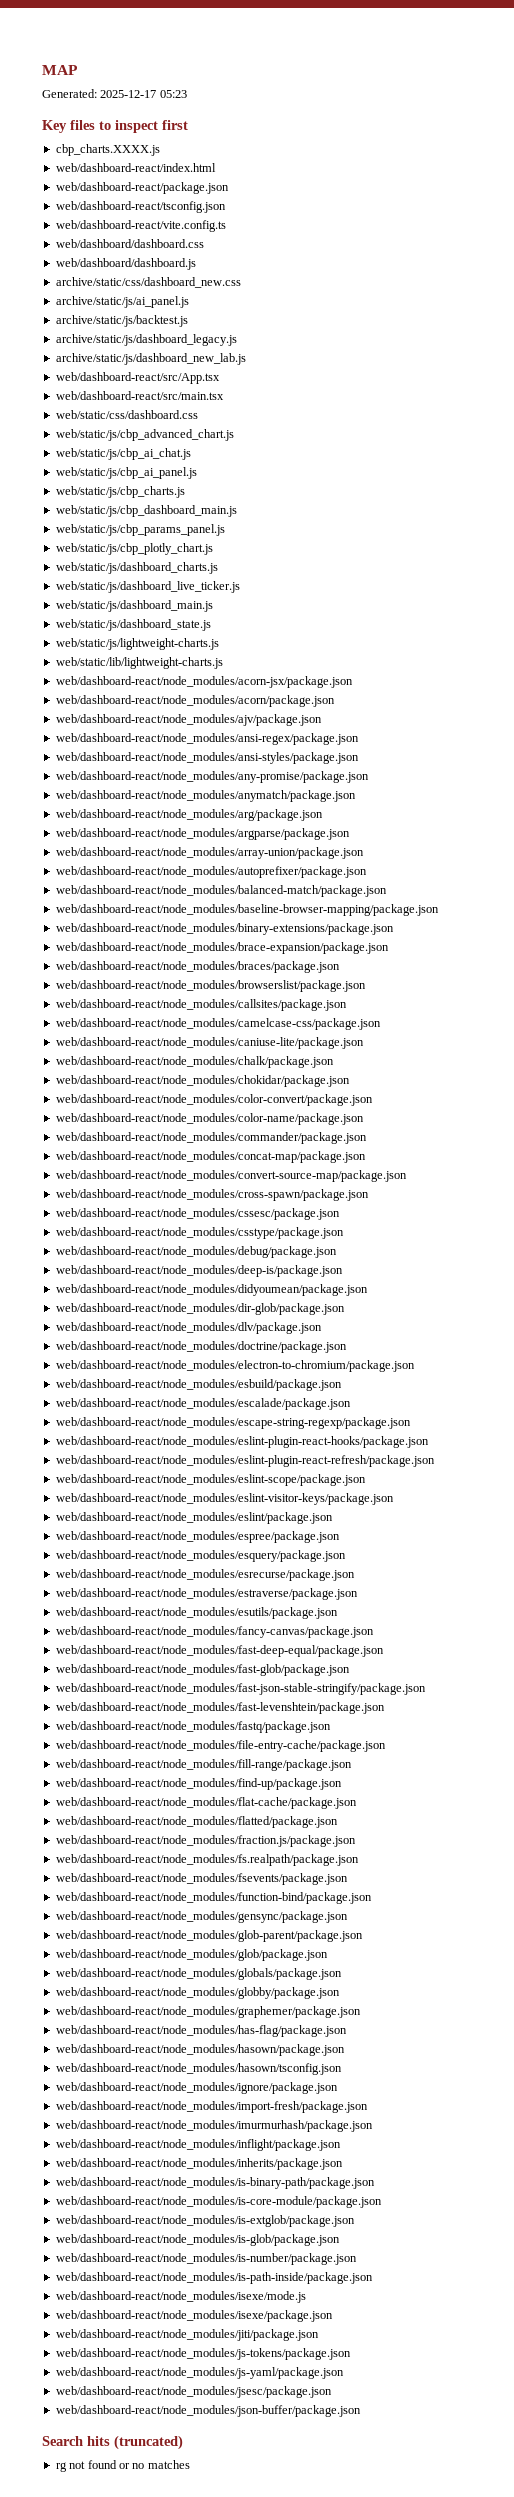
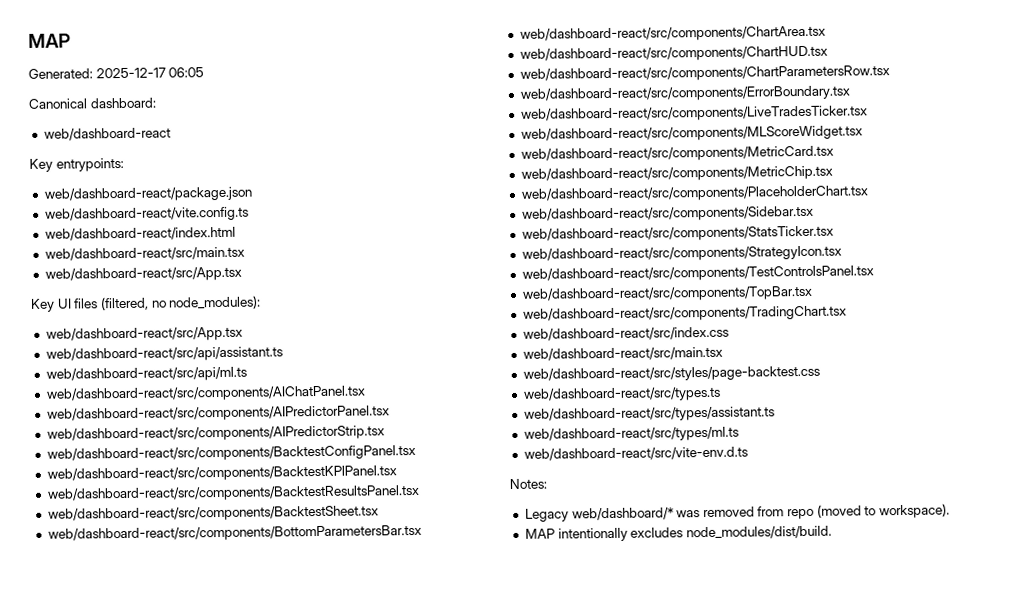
- Generated: 2025-12-17 05:23
- Key files to inspect first
- cbp_charts.XXXX.js
+ Generated: 2025-12-17 06:05
+ Canonical dashboard:
+ web/dashboard-react
+ Key entrypoints:
+ web/dashboard-react/package.json
+ web/dashboard-react/vite.config.ts
  web/dashboard-react/index.html
- web/dashboard-react/package.json
- web/dashboard-react/tsconfig.json
- web/dashboard-react/vite.config.ts
- web/dashboard/dashboard.css
- web/dashboard/dashboard.js
- archive/static/css/dashboard_new.css
- archive/static/js/ai_panel.js
- archive/static/js/backtest.js
- archive/static/js/dashboard_legacy.js
- archive/static/js/dashboard_new_lab.js
+ web/dashboard-react/src/main.tsx
  web/dashboard-react/src/App.tsx
+ Key UI files (filtered, no node_modules):
+ web/dashboard-react/src/App.tsx
+ web/dashboard-react/src/api/assistant.ts
+ web/dashboard-react/src/api/ml.ts
+ web/dashboard-react/src/components/AIChatPanel.tsx
+ web/dashboard-react/src/components/AIPredictorPanel.tsx
+ web/dashboard-react/src/components/AIPredictorStrip.tsx
+ web/dashboard-react/src/components/BacktestConfigPanel.tsx
+ web/dashboard-react/src/components/BacktestKPIPanel.tsx
+ web/dashboard-react/src/components/BacktestResultsPanel.tsx
+ web/dashboard-react/src/components/BacktestSheet.tsx
+ web/dashboard-react/src/components/BottomParametersBar.tsx
+ web/dashboard-react/src/components/ChartArea.tsx
+ web/dashboard-react/src/components/ChartHUD.tsx
+ web/dashboard-react/src/components/ChartParametersRow.tsx
+ web/dashboard-react/src/components/ErrorBoundary.tsx
+ web/dashboard-react/src/components/LiveTradesTicker.tsx
+ web/dashboard-react/src/components/MLScoreWidget.tsx
+ web/dashboard-react/src/components/MetricCard.tsx
+ web/dashboard-react/src/components/MetricChip.tsx
+ web/dashboard-react/src/components/PlaceholderChart.tsx
+ web/dashboard-react/src/components/Sidebar.tsx
+ web/dashboard-react/src/components/StatsTicker.tsx
+ web/dashboard-react/src/components/StrategyIcon.tsx
+ web/dashboard-react/src/components/TestControlsPanel.tsx
+ web/dashboard-react/src/components/TopBar.tsx
+ web/dashboard-react/src/components/TradingChart.tsx
+ web/dashboard-react/src/index.css
  web/dashboard-react/src/main.tsx
- web/static/css/dashboard.css
- web/static/js/cbp_advanced_chart.js
- web/static/js/cbp_ai_chat.js
- web/static/js/cbp_ai_panel.js
- web/static/js/cbp_charts.js
- web/static/js/cbp_dashboard_main.js
- web/static/js/cbp_params_panel.js
- web/static/js/cbp_plotly_chart.js
- web/static/js/dashboard_charts.js
- web/static/js/dashboard_live_ticker.js
- web/static/js/dashboard_main.js
- web/static/js/dashboard_state.js
- web/static/js/lightweight-charts.js
- web/static/lib/lightweight-charts.js
- web/dashboard-react/node_modules/acorn-jsx/package.json
- web/dashboard-react/node_modules/acorn/package.json
- web/dashboard-react/node_modules/ajv/package.json
- web/dashboard-react/node_modules/ansi-regex/package.json
- web/dashboard-react/node_modules/ansi-styles/package.json
- web/dashboard-react/node_modules/any-promise/package.json
- web/dashboard-react/node_modules/anymatch/package.json
- web/dashboard-react/node_modules/arg/package.json
- web/dashboard-react/node_modules/argparse/package.json
- web/dashboard-react/node_modules/array-union/package.json
- web/dashboard-react/node_modules/autoprefixer/package.json
- web/dashboard-react/node_modules/balanced-match/package.json
- web/dashboard-react/node_modules/baseline-browser-mapping/package.json
- web/dashboard-react/node_modules/binary-extensions/package.json
- web/dashboard-react/node_modules/brace-expansion/package.json
- web/dashboard-react/node_modules/braces/package.json
- web/dashboard-react/node_modules/browserslist/package.json
- web/dashboard-react/node_modules/callsites/package.json
- web/dashboard-react/node_modules/camelcase-css/package.json
- web/dashboard-react/node_modules/caniuse-lite/package.json
- web/dashboard-react/node_modules/chalk/package.json
- web/dashboard-react/node_modules/chokidar/package.json
- web/dashboard-react/node_modules/color-convert/package.json
- web/dashboard-react/node_modules/color-name/package.json
- web/dashboard-react/node_modules/commander/package.json
- web/dashboard-react/node_modules/concat-map/package.json
- web/dashboard-react/node_modules/convert-source-map/package.json
- web/dashboard-react/node_modules/cross-spawn/package.json
- web/dashboard-react/node_modules/cssesc/package.json
- web/dashboard-react/node_modules/csstype/package.json
- web/dashboard-react/node_modules/debug/package.json
- web/dashboard-react/node_modules/deep-is/package.json
- web/dashboard-react/node_modules/didyoumean/package.json
- web/dashboard-react/node_modules/dir-glob/package.json
- web/dashboard-react/node_modules/dlv/package.json
- web/dashboard-react/node_modules/doctrine/package.json
- web/dashboard-react/node_modules/electron-to-chromium/package.json
- web/dashboard-react/node_modules/esbuild/package.json
- web/dashboard-react/node_modules/escalade/package.json
- web/dashboard-react/node_modules/escape-string-regexp/package.json
- web/dashboard-react/node_modules/eslint-plugin-react-hooks/package.json
- web/dashboard-react/node_modules/eslint-plugin-react-refresh/package.json
- web/dashboard-react/node_modules/eslint-scope/package.json
- web/dashboard-react/node_modules/eslint-visitor-keys/package.json
- web/dashboard-react/node_modules/eslint/package.json
- web/dashboard-react/node_modules/espree/package.json
- web/dashboard-react/node_modules/esquery/package.json
- web/dashboard-react/node_modules/esrecurse/package.json
- web/dashboard-react/node_modules/estraverse/package.json
- web/dashboard-react/node_modules/esutils/package.json
- web/dashboard-react/node_modules/fancy-canvas/package.json
- web/dashboard-react/node_modules/fast-deep-equal/package.json
- web/dashboard-react/node_modules/fast-glob/package.json
- web/dashboard-react/node_modules/fast-json-stable-stringify/package.json
- web/dashboard-react/node_modules/fast-levenshtein/package.json
- web/dashboard-react/node_modules/fastq/package.json
- web/dashboard-react/node_modules/file-entry-cache/package.json
- web/dashboard-react/node_modules/fill-range/package.json
- web/dashboard-react/node_modules/find-up/package.json
- web/dashboard-react/node_modules/flat-cache/package.json
- web/dashboard-react/node_modules/flatted/package.json
- web/dashboard-react/node_modules/fraction.js/package.json
- web/dashboard-react/node_modules/fs.realpath/package.json
- web/dashboard-react/node_modules/fsevents/package.json
- web/dashboard-react/node_modules/function-bind/package.json
- web/dashboard-react/node_modules/gensync/package.json
- web/dashboard-react/node_modules/glob-parent/package.json
- web/dashboard-react/node_modules/glob/package.json
- web/dashboard-react/node_modules/globals/package.json
- web/dashboard-react/node_modules/globby/package.json
- web/dashboard-react/node_modules/graphemer/package.json
- web/dashboard-react/node_modules/has-flag/package.json
- web/dashboard-react/node_modules/hasown/package.json
- web/dashboard-react/node_modules/hasown/tsconfig.json
- web/dashboard-react/node_modules/ignore/package.json
- web/dashboard-react/node_modules/import-fresh/package.json
- web/dashboard-react/node_modules/imurmurhash/package.json
- web/dashboard-react/node_modules/inflight/package.json
- web/dashboard-react/node_modules/inherits/package.json
- web/dashboard-react/node_modules/is-binary-path/package.json
- web/dashboard-react/node_modules/is-core-module/package.json
- web/dashboard-react/node_modules/is-extglob/package.json
- web/dashboard-react/node_modules/is-glob/package.json
- web/dashboard-react/node_modules/is-number/package.json
- web/dashboard-react/node_modules/is-path-inside/package.json
- web/dashboard-react/node_modules/isexe/mode.js
- web/dashboard-react/node_modules/isexe/package.json
- web/dashboard-react/node_modules/jiti/package.json
- web/dashboard-react/node_modules/js-tokens/package.json
- web/dashboard-react/node_modules/js-yaml/package.json
- web/dashboard-react/node_modules/jsesc/package.json
- web/dashboard-react/node_modules/json-buffer/package.json
- Search hits (truncated)
- rg not found or no matches
+ web/dashboard-react/src/styles/page-backtest.css
+ web/dashboard-react/src/types.ts
+ web/dashboard-react/src/types/assistant.ts
+ web/dashboard-react/src/types/ml.ts
+ web/dashboard-react/src/vite-env.d.ts
+ Notes:
+ Legacy web/dashboard/* was removed from repo (moved to workspace).
+ MAP intentionally excludes node_modules/dist/build.

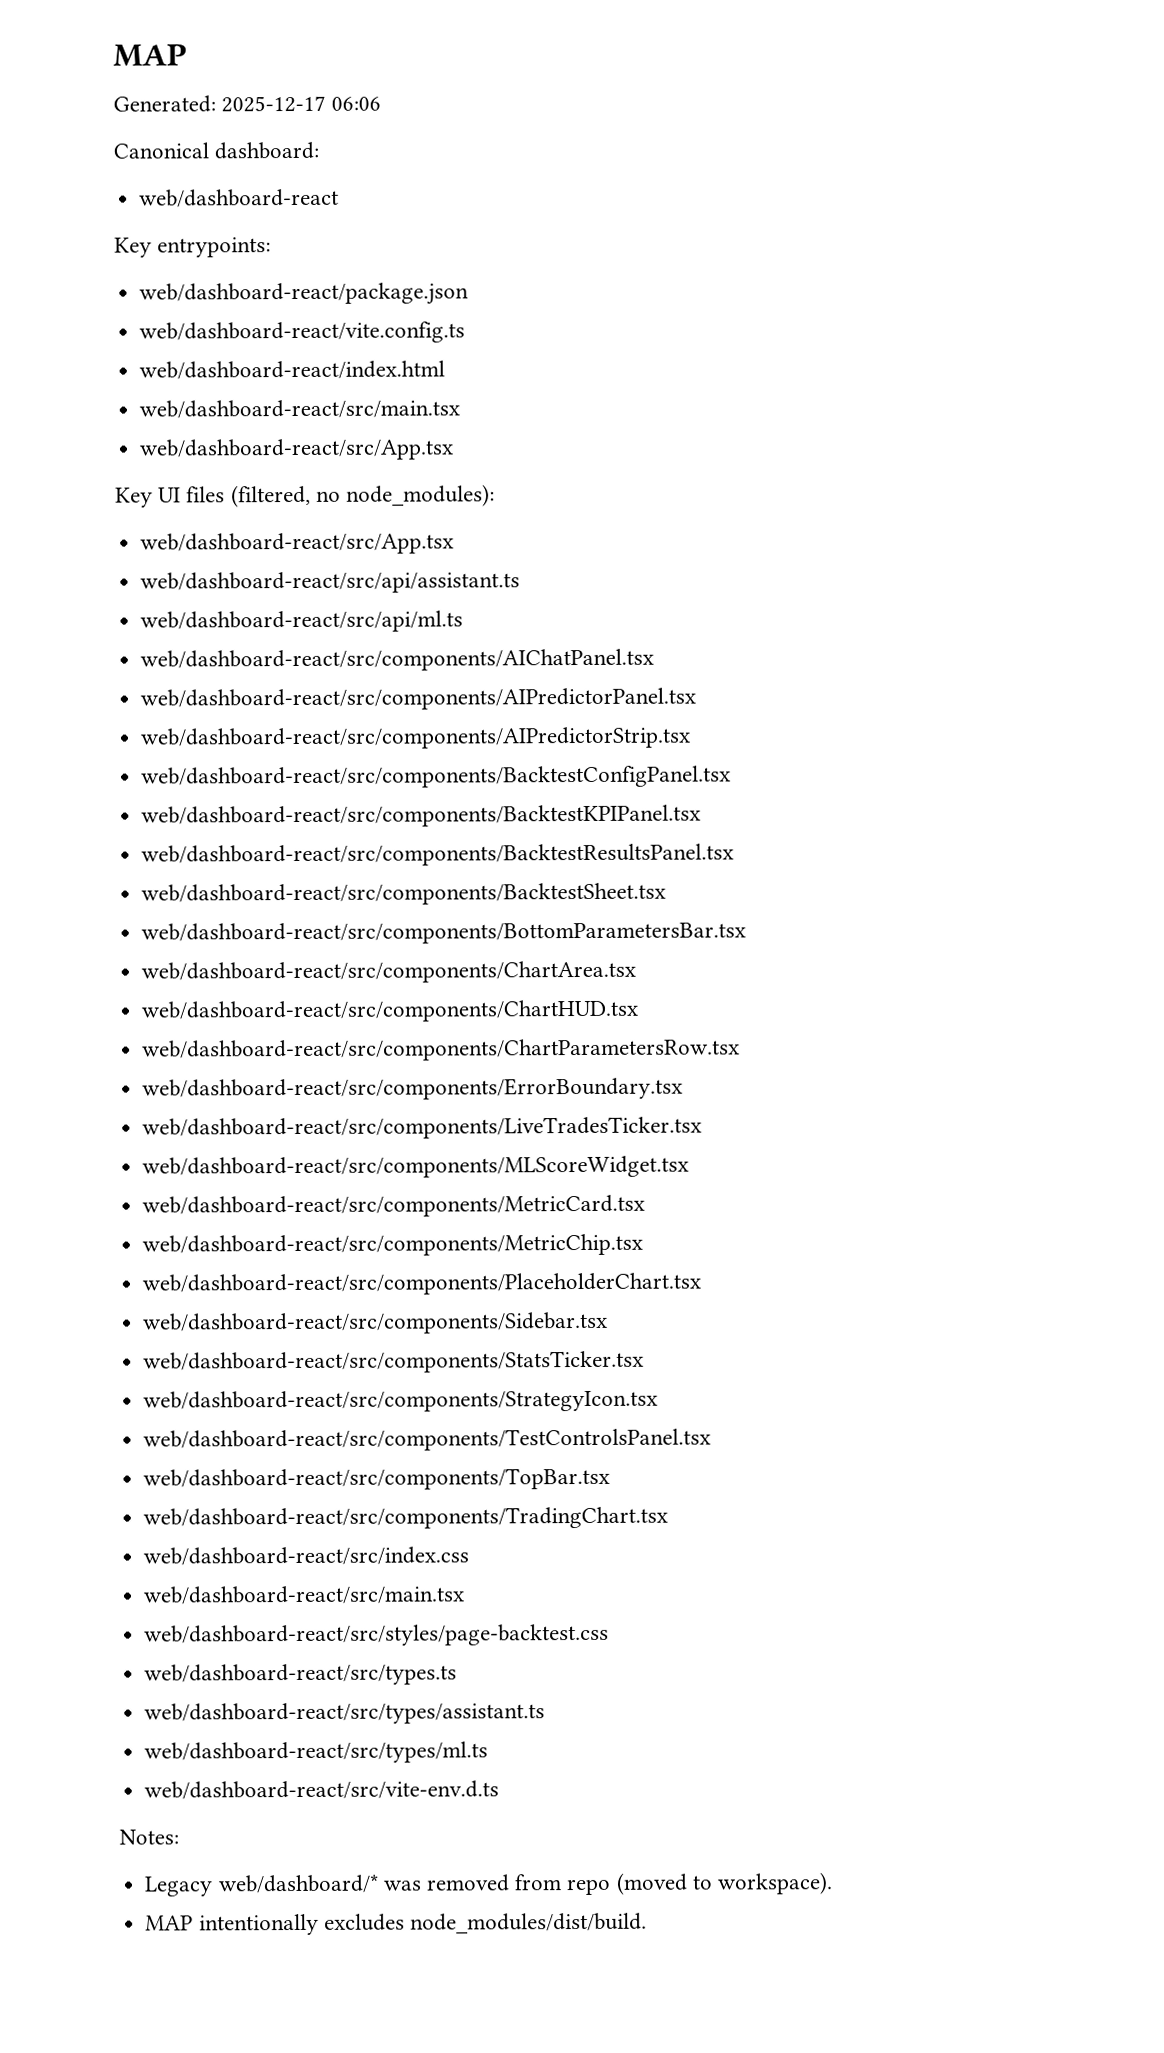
- Generated: 2025-12-17 06:05
+ Generated: 2025-12-17 06:06

